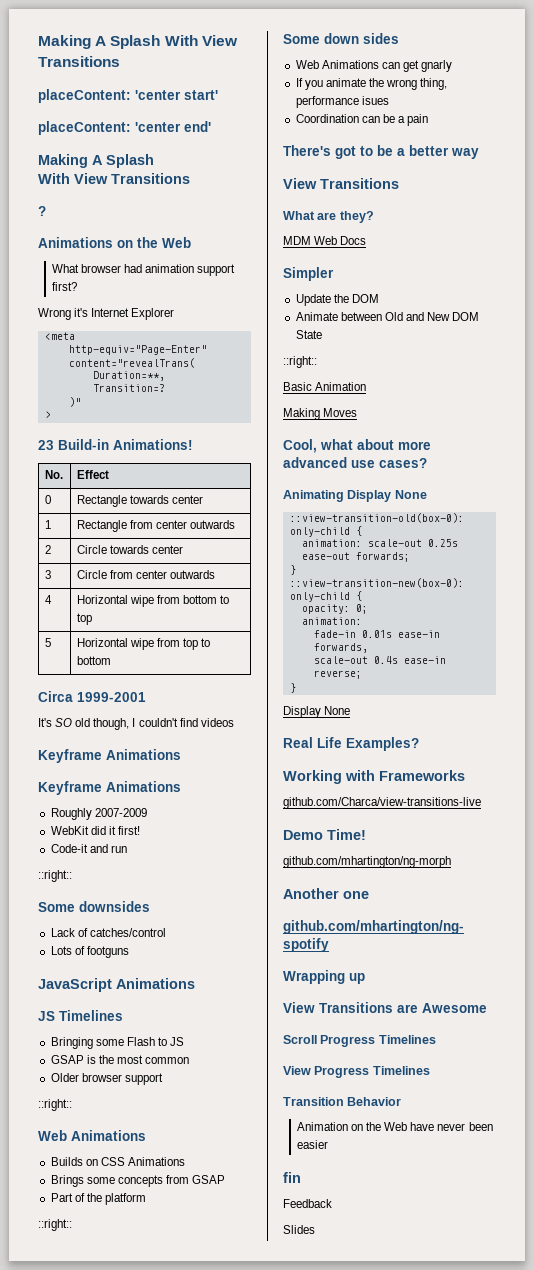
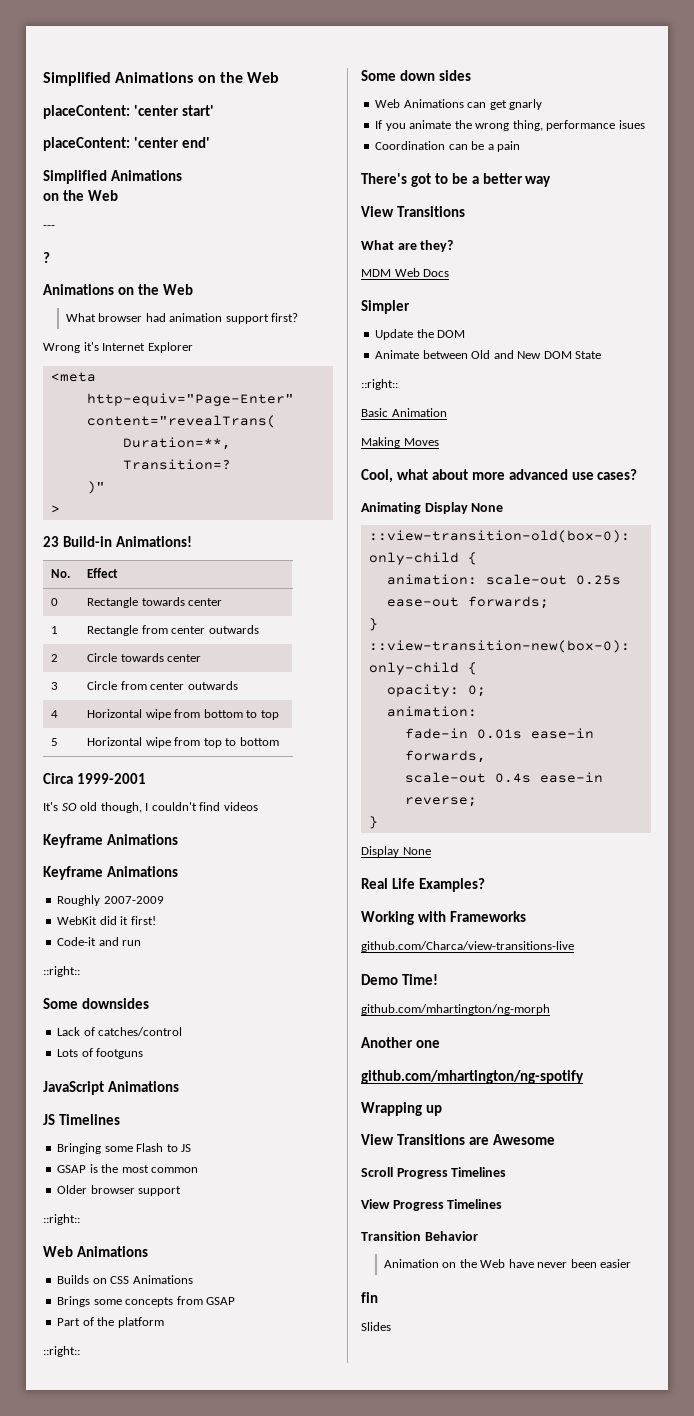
- Making A Splash With View Transitions
+ Simplified Animations on the Web
  placeContent: 'center end'
- Making A Splash
- With View Transitions
+ Simplified Animations
+ on the Web
+ ---
- Feedback

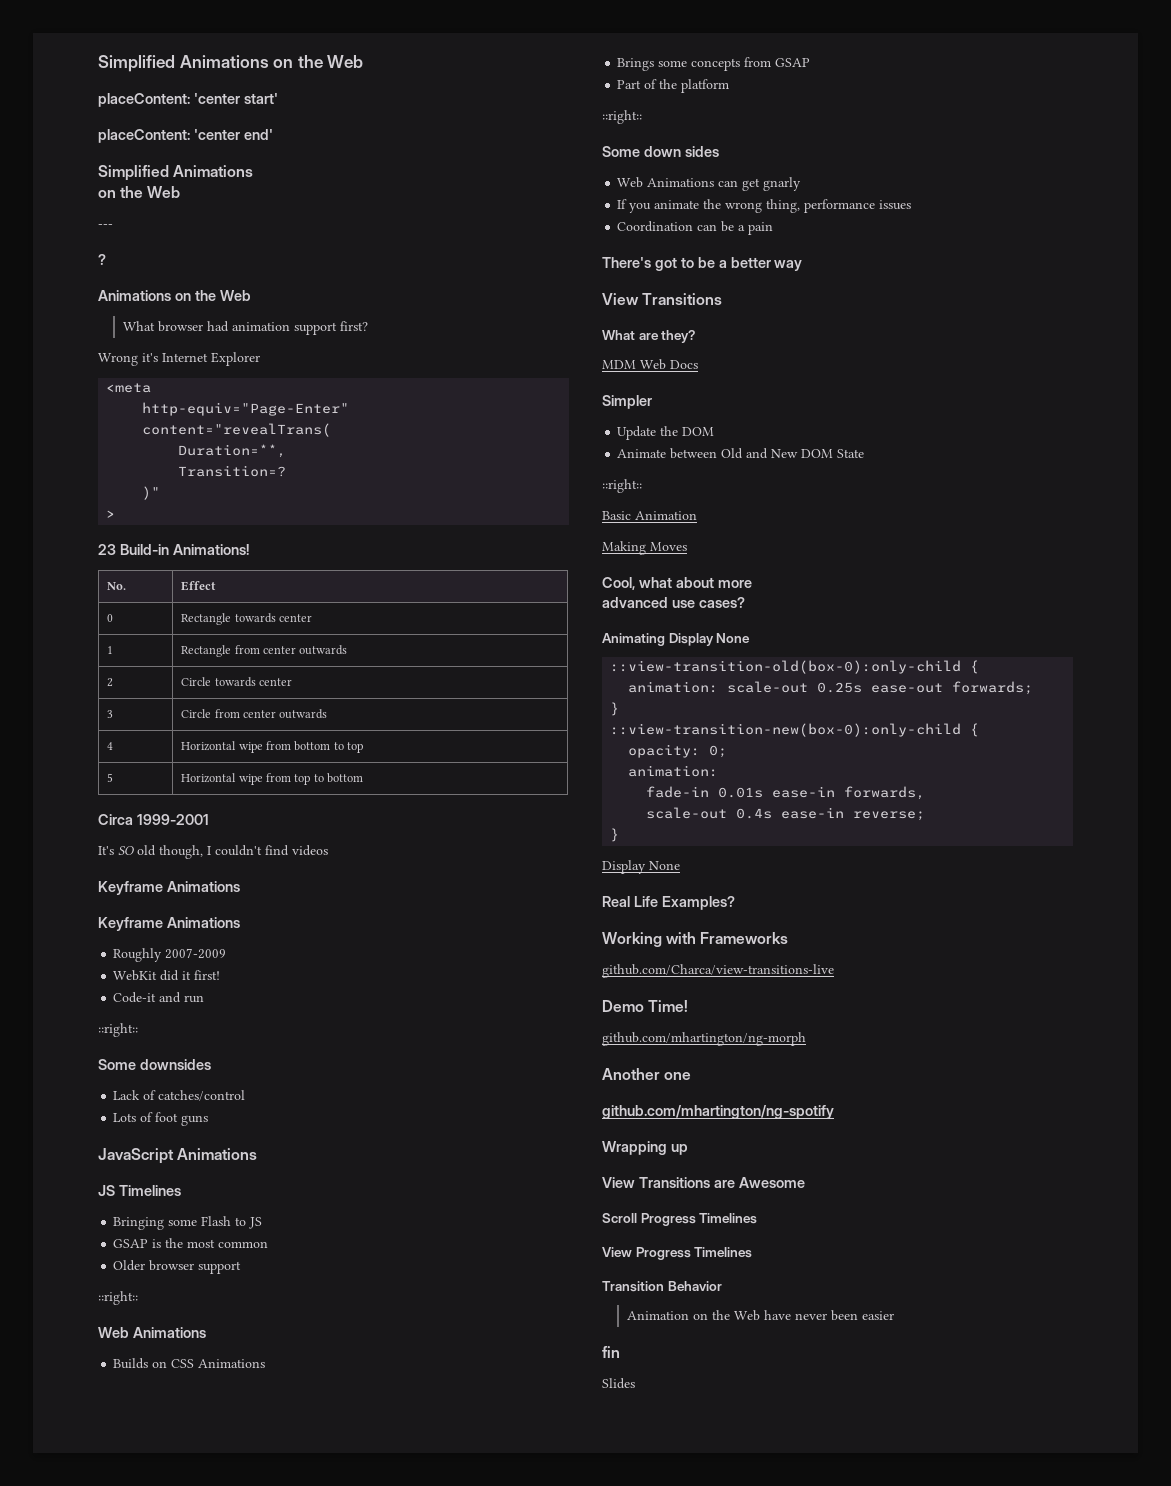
- Lots of footguns
+ Lots of foot guns
- If you animate the wrong thing, performance isues
+ If you animate the wrong thing, performance issues
- Cool, what about more advanced use cases?
+ Cool, what about more
+ advanced use cases?

